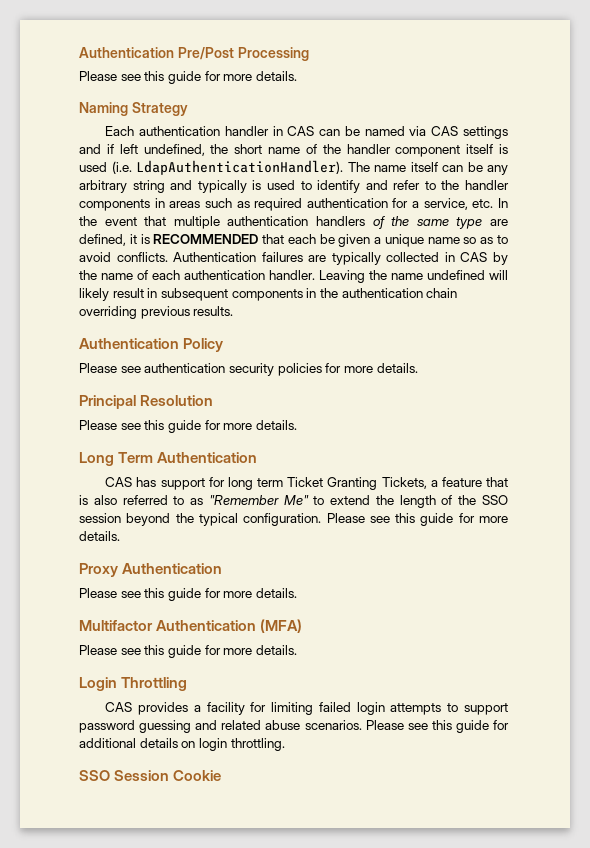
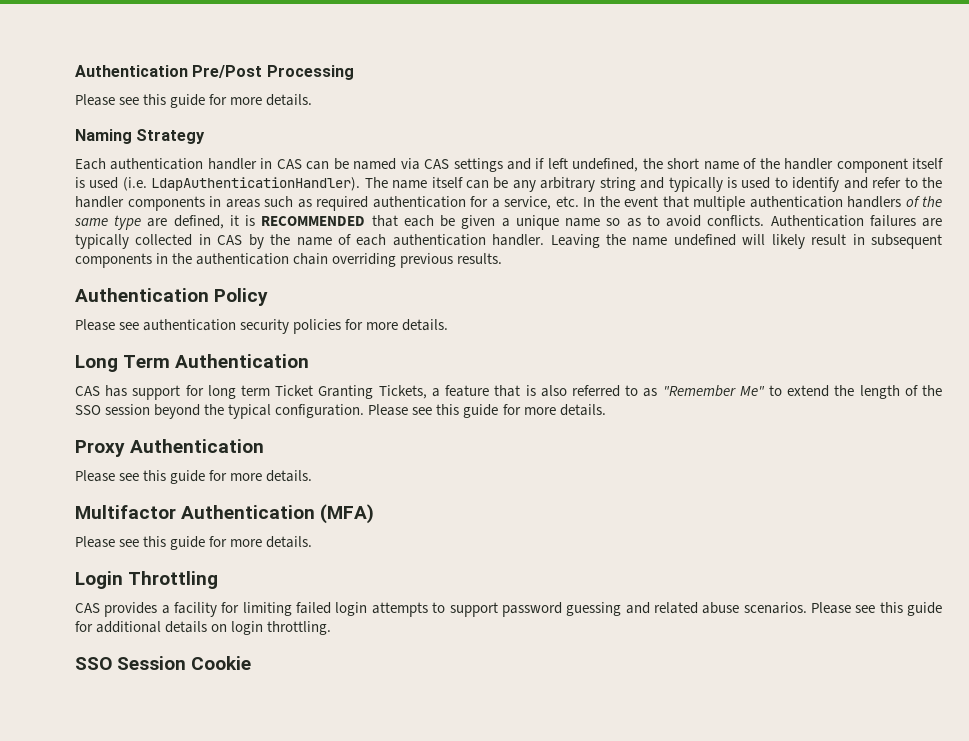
- Principal Resolution
- Please see this guide for more details.

